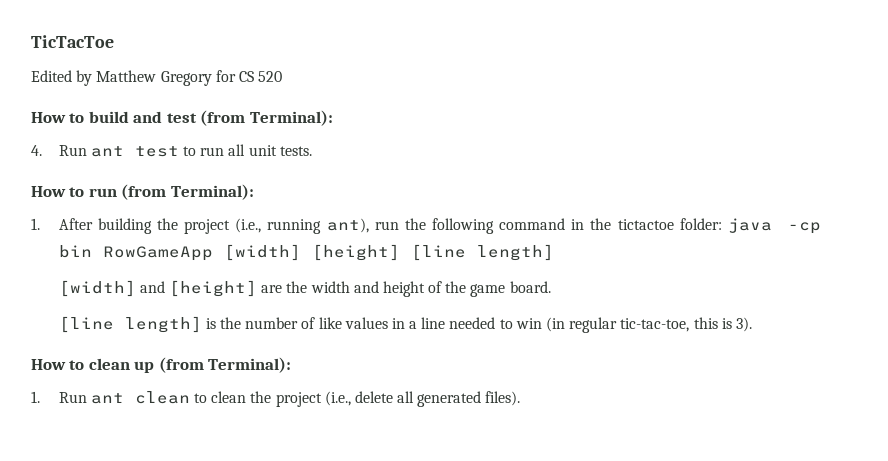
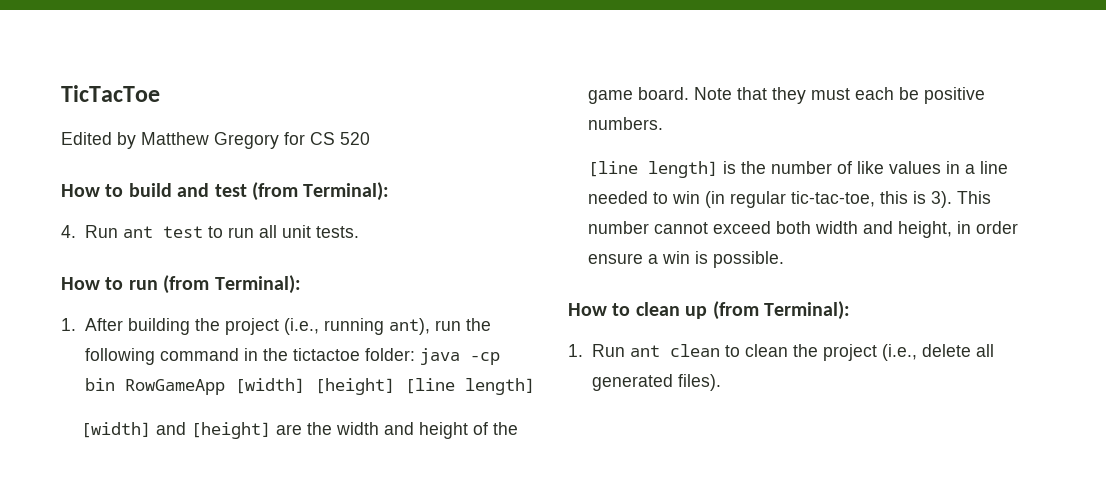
+ Note that they must each be positive numbers.
+ This number cannot exceed both width and height, in order ensure a win is possible.

